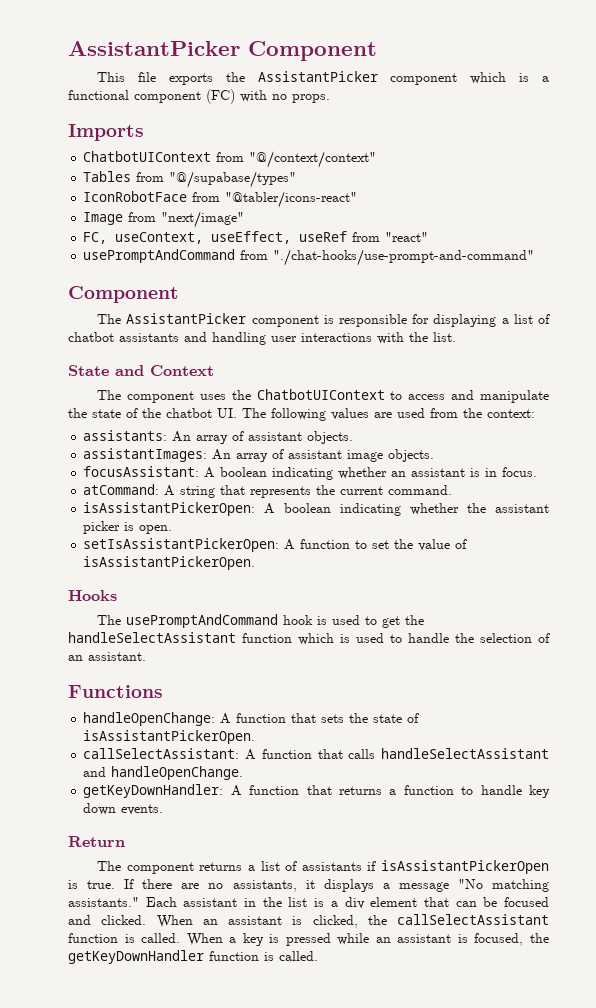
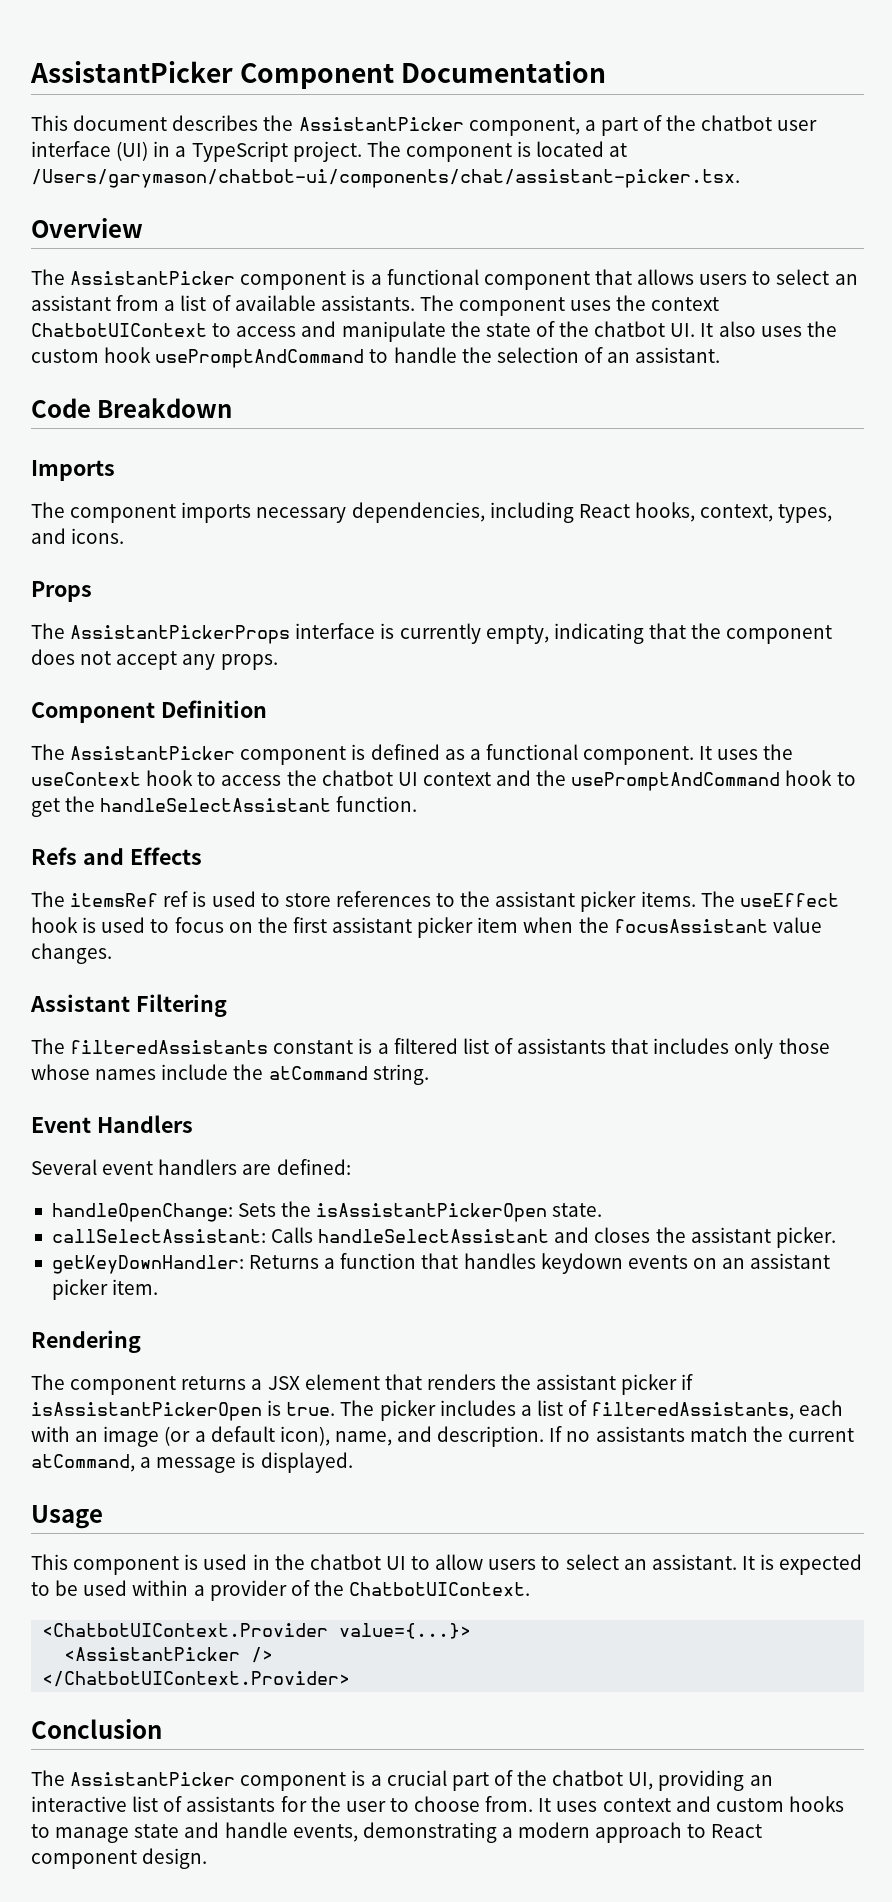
- AssistantPicker Component
- This file exports the AssistantPicker component which is a functional component (FC) with no props.
- Imports
- ChatbotUIContext from "@/context/context"
- Tables from "@/supabase/types"
- IconRobotFace from "@tabler/icons-react"
- Image from "next/image"
- FC, useContext, useEffect, useRef from "react"
- usePromptAndCommand from "./chat-hooks/use-prompt-and-command"
- Component
- The AssistantPicker component is responsible for displaying a list of chatbot assistants and handling user interactions with the list.
- State and Context
- The component uses the ChatbotUIContext to access and manipulate the state of the chatbot UI. The following values are used from the context:
- assistants: An array of assistant objects.
- assistantImages: An array of assistant image objects.
- focusAssistant: A boolean indicating whether an assistant is in focus.
- atCommand: A string that represents the current command.
- isAssistantPickerOpen: A boolean indicating whether the assistant picker is open.
- setIsAssistantPickerOpen: A function to set the value of isAssistantPickerOpen.
- Hooks
- The usePromptAndCommand hook is used to get the handleSelectAssistant function which is used to handle the selection of an assistant.
+ AssistantPicker Component Documentation
+ This document describes the AssistantPicker component, a part of the chatbot user interface (UI) in a TypeScript project. The component is located at /Users/garymason/chatbot-ui/components/chat/assistant-picker.tsx.
+ Overview
+ The AssistantPicker component is a functional component that allows users to select an assistant from a list of available assistants. The component uses the context ChatbotUIContext to access and manipulate the state of the chatbot UI. It also uses the custom hook usePromptAndCommand to handle the selection of an assistant.
- Functions
- handleOpenChange: A function that sets the state of isAssistantPickerOpen.
- callSelectAssistant: A function that calls handleSelectAssistant and handleOpenChange.
- getKeyDownHandler: A function that returns a function to handle key down events.
- Return
- The component returns a list of assistants if isAssistantPickerOpen is true. If there are no assistants, it displays a message "No matching assistants." Each assistant in the list is a div element that can be focused and clicked. When an assistant is clicked, the callSelectAssistant function is called. When a key is pressed while an assistant is focused, the getKeyDownHandler function is called.
+ Code Breakdown
+ Imports
+ The component imports necessary dependencies, including React hooks, context, types, and icons.
+ Props
+ The AssistantPickerProps interface is currently empty, indicating that the component does not accept any props.
+ Component Definition
+ The AssistantPicker component is defined as a functional component. It uses the useContext hook to access the chatbot UI context and the usePromptAndCommand hook to get the handleSelectAssistant function.
+ Refs and Effects
+ The itemsRef ref is used to store references to the assistant picker items. The useEffect hook is used to focus on the first assistant picker item when the focusAssistant value changes.
+ Assistant Filtering
+ The filteredAssistants constant is a filtered list of assistants that includes only those whose names include the atCommand string.
+ Event Handlers
+ Several event handlers are defined:
+ handleOpenChange: Sets the isAssistantPickerOpen state.
+ callSelectAssistant: Calls handleSelectAssistant and closes the assistant picker.
+ getKeyDownHandler: Returns a function that handles keydown events on an assistant picker item.
+ Rendering
+ The component returns a JSX element that renders the assistant picker if isAssistantPickerOpen is true. The picker includes a list of filteredAssistants, each with an image (or a default icon), name, and description. If no assistants match the current atCommand, a message is displayed.
+ Usage
+ This component is used in the chatbot UI to allow users to select an assistant. It is expected to be used within a provider of the ChatbotUIContext.
+ <ChatbotUIContext.Provider value={...}>
+ <AssistantPicker />
+ </ChatbotUIContext.Provider>
+ Conclusion
+ The AssistantPicker component is a crucial part of the chatbot UI, providing an interactive list of assistants for the user to choose from. It uses context and custom hooks to manage state and handle events, demonstrating a modern approach to React component design.

